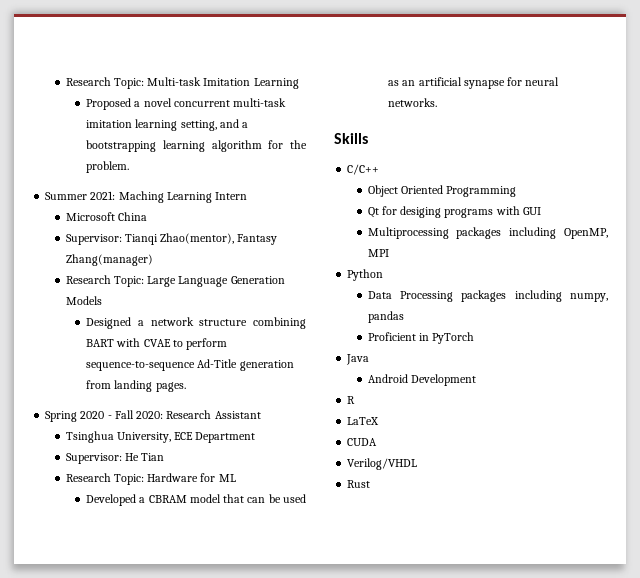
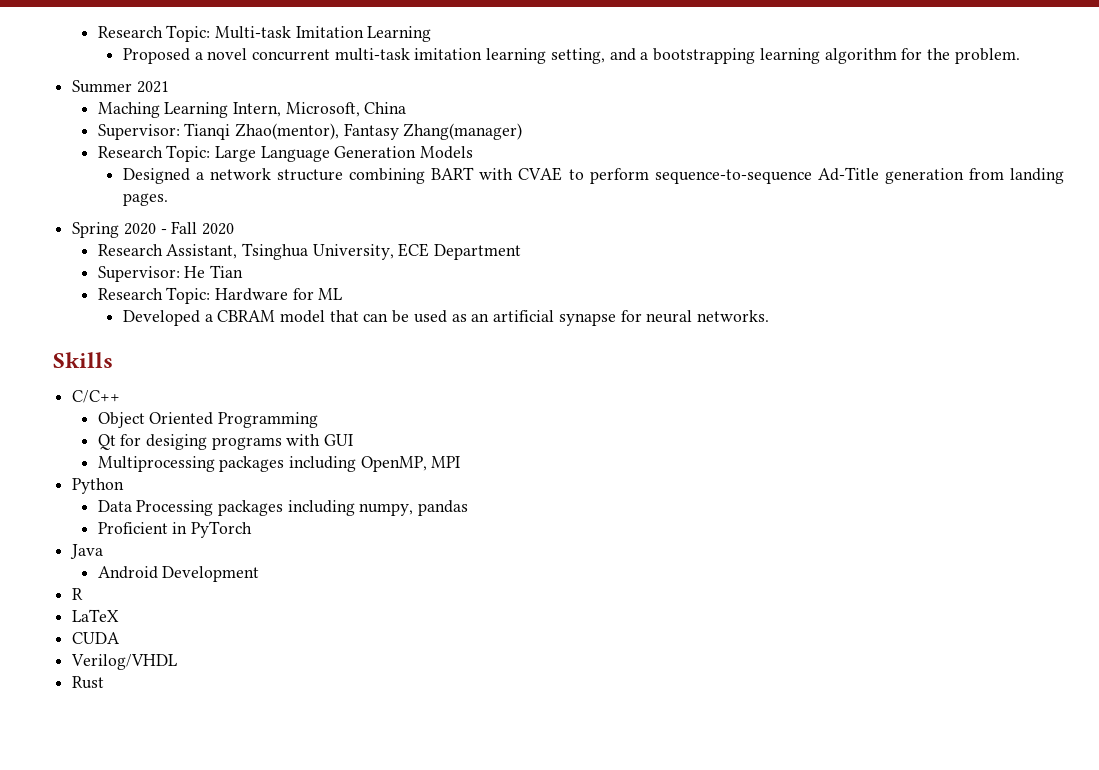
- Summer 2021: Maching Learning Intern
- Microsoft China
+ Summer 2021
+ Maching Learning Intern, Microsoft, China
- Spring 2020 - Fall 2020: Research Assistant
- Tsinghua University, ECE Department
+ Spring 2020 - Fall 2020
+ Research Assistant, Tsinghua University, ECE Department

